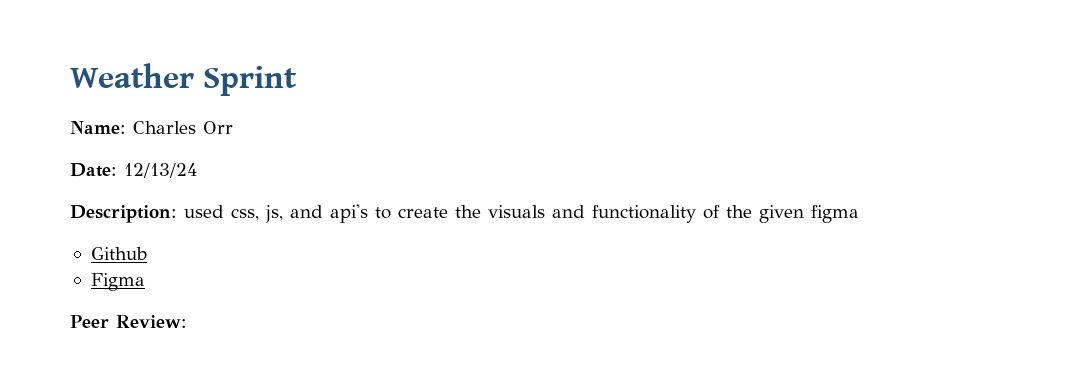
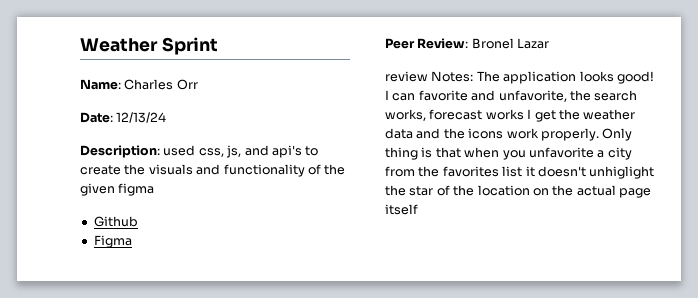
- Peer Review:
+ Peer Review: Bronel Lazar
+ review Notes: The application looks good! I can favorite and unfavorite, the search works, forecast works I get the weather data and the icons work properly. Only thing is that when you unfavorite a city from the favorites list it doesn't unhiglight the star of the location on the actual page itself

